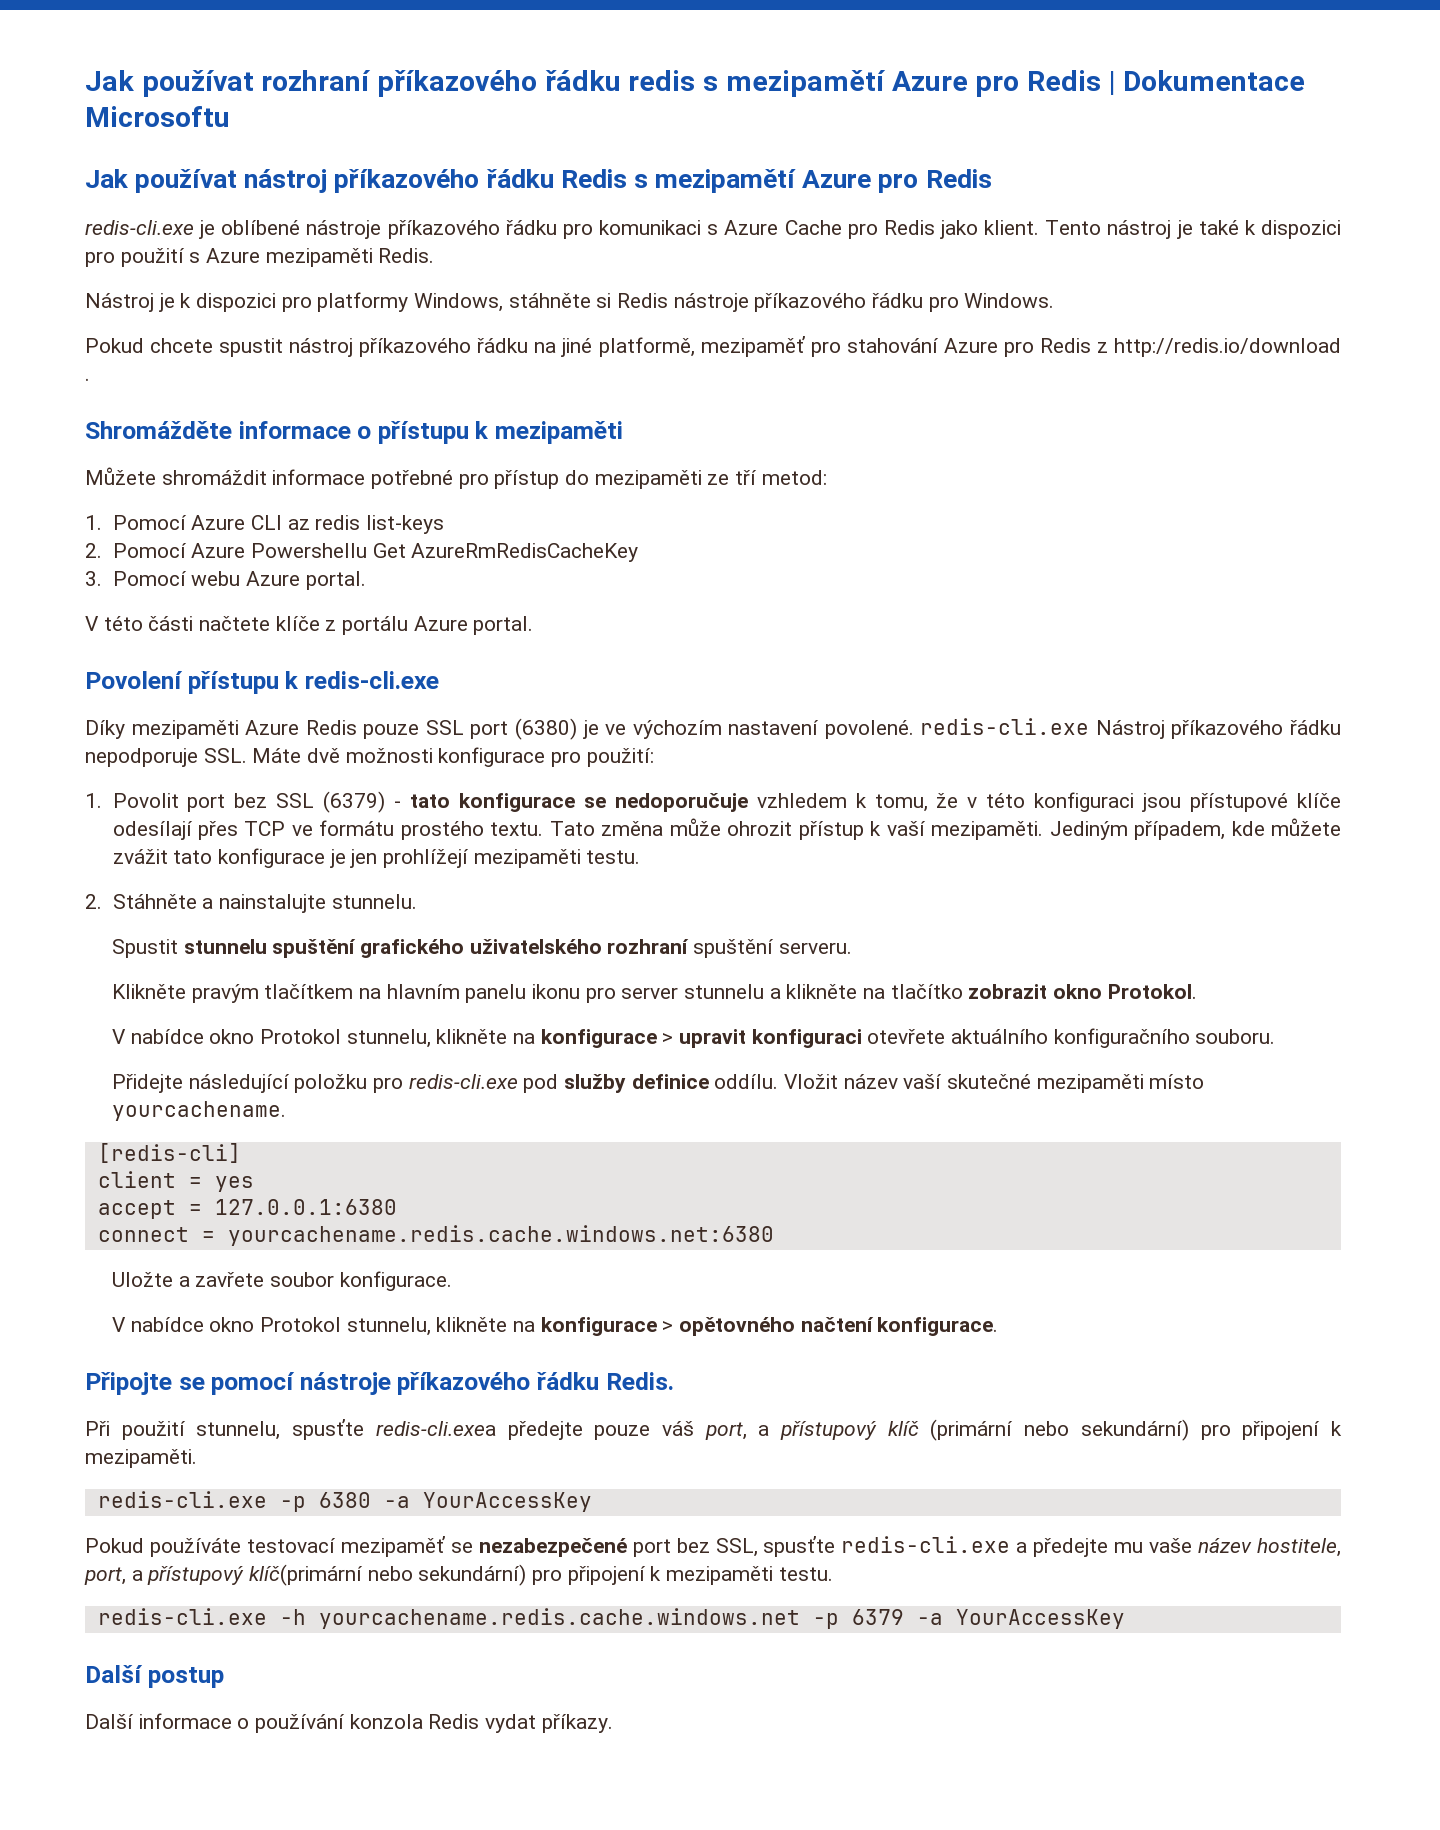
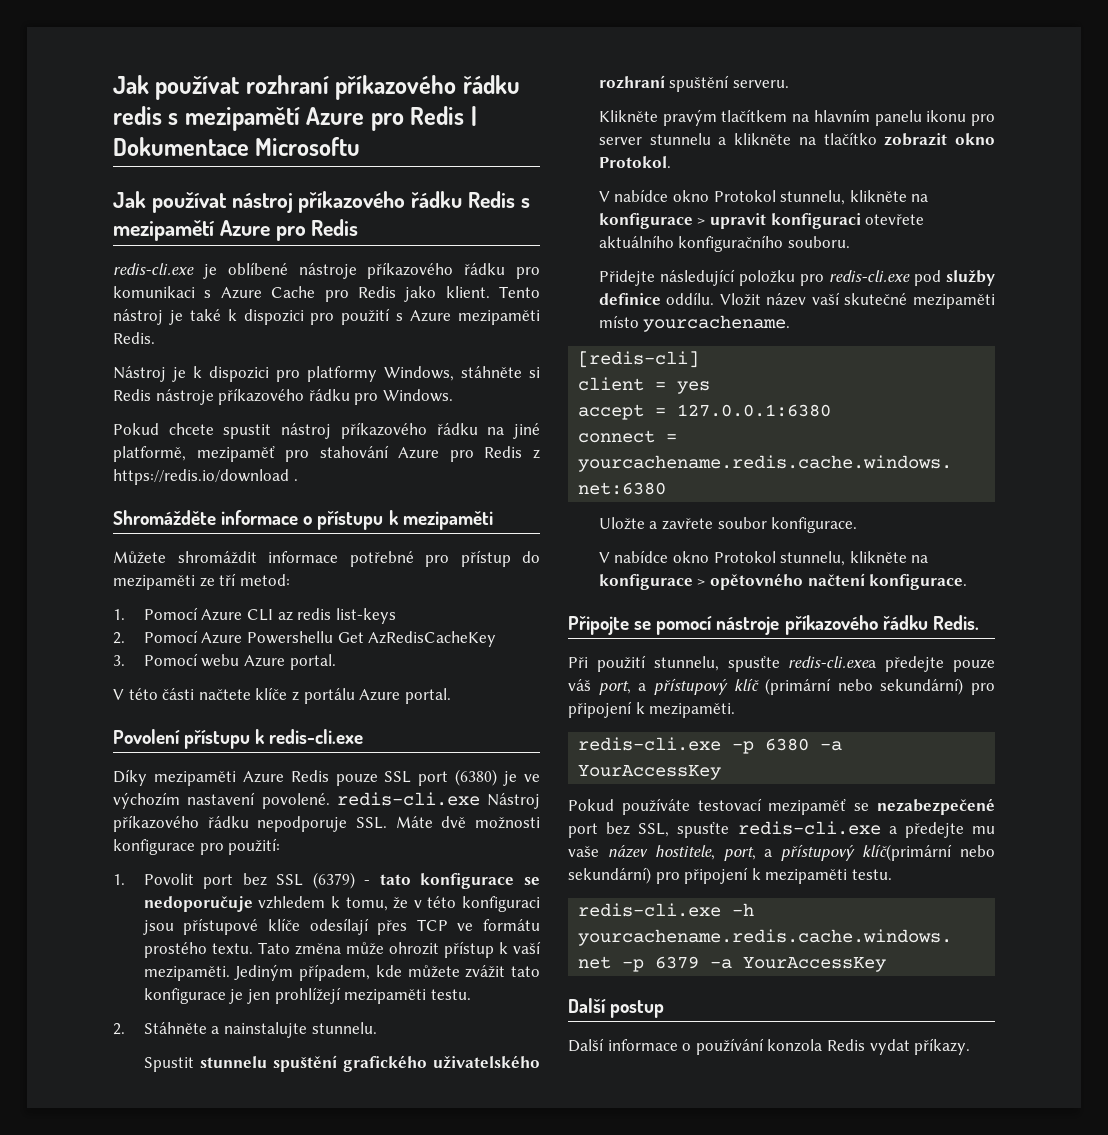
- Pokud chcete spustit nástroj příkazového řádku na jiné platformě, mezipaměť pro stahování Azure pro Redis z http://redis.io/download .
+ Pokud chcete spustit nástroj příkazového řádku na jiné platformě, mezipaměť pro stahování Azure pro Redis z https://redis.io/download .
- 2. Pomocí Azure Powershellu Get AzureRmRedisCacheKey
+ 2. Pomocí Azure Powershellu Get AzRedisCacheKey

